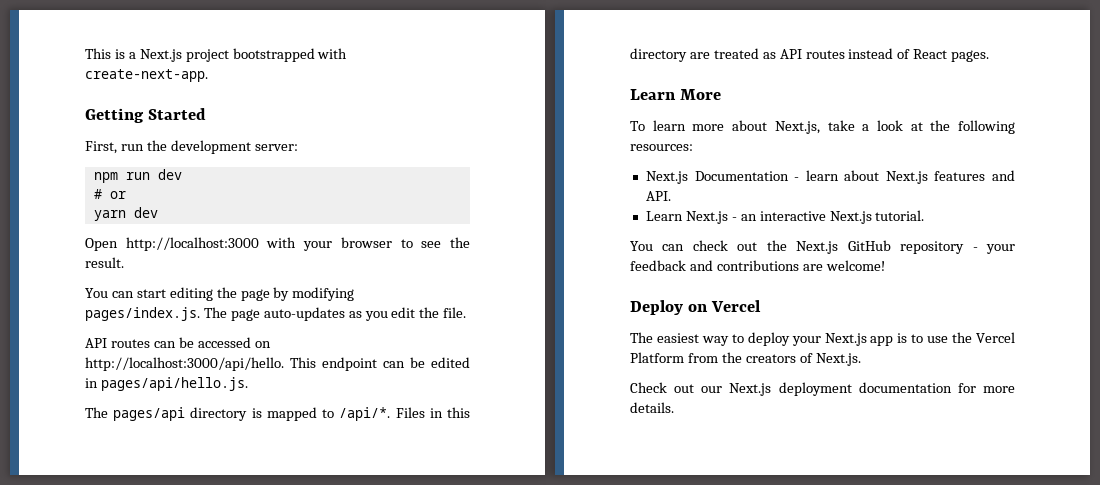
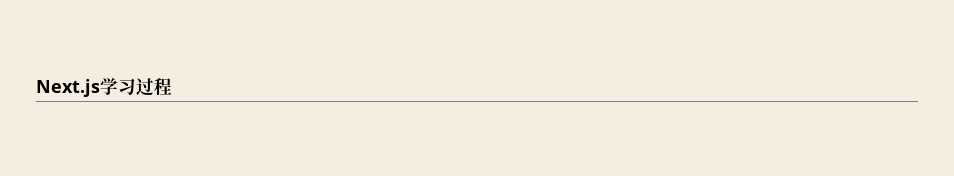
- This is a Next.js project bootstrapped with create-next-app.
- Getting Started
- First, run the development server:
- npm run dev
- # or
- yarn dev
- Open http://localhost:3000 with your browser to see the result.
- You can start editing the page by modifying pages/index.js. The page auto-updates as you edit the file.
- API routes can be accessed on http://localhost:3000/api/hello. This endpoint can be edited in pages/api/hello.js.
- The pages/api directory is mapped to /api/*. Files in this directory are treated as API routes instead of React pages.
- Learn More
- To learn more about Next.js, take a look at the following resources:
- Next.js Documentation - learn about Next.js features and API.
- Learn Next.js - an interactive Next.js tutorial.
- You can check out the Next.js GitHub repository - your feedback and contributions are welcome!
- Deploy on Vercel
- The easiest way to deploy your Next.js app is to use the Vercel Platform from the creators of Next.js.
- Check out our Next.js deployment documentation for more details.
+ Next.js学习过程

